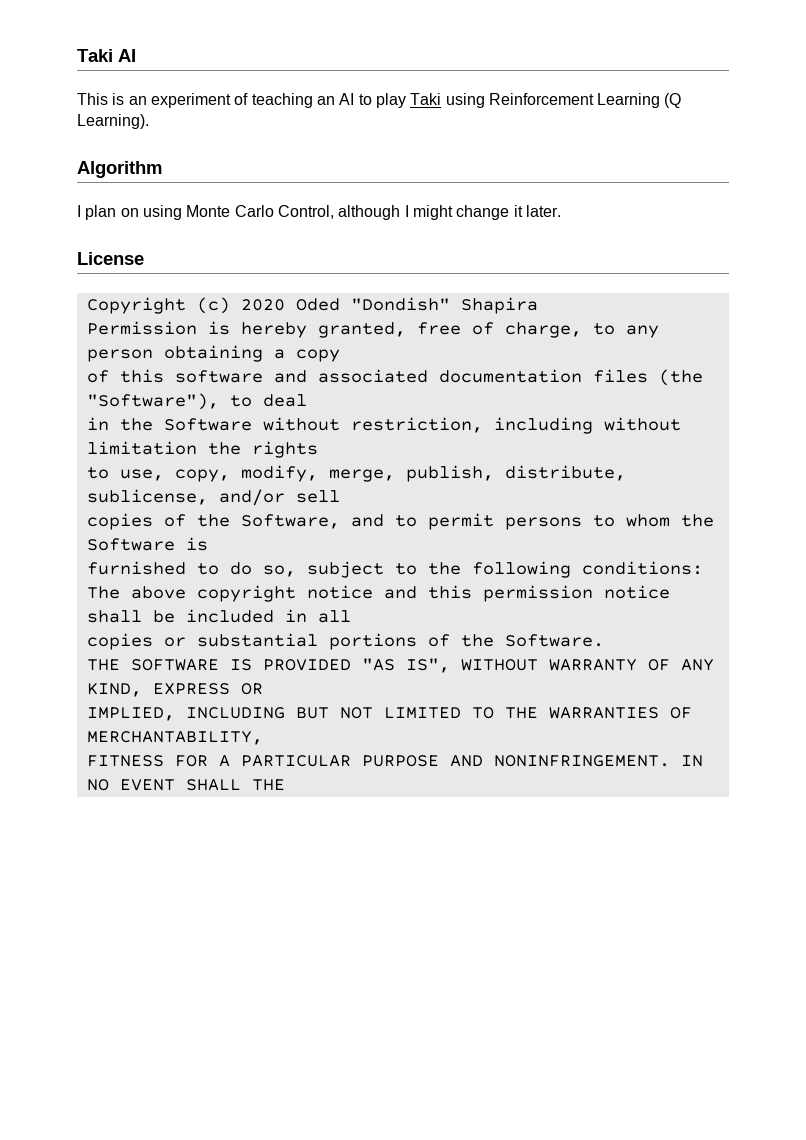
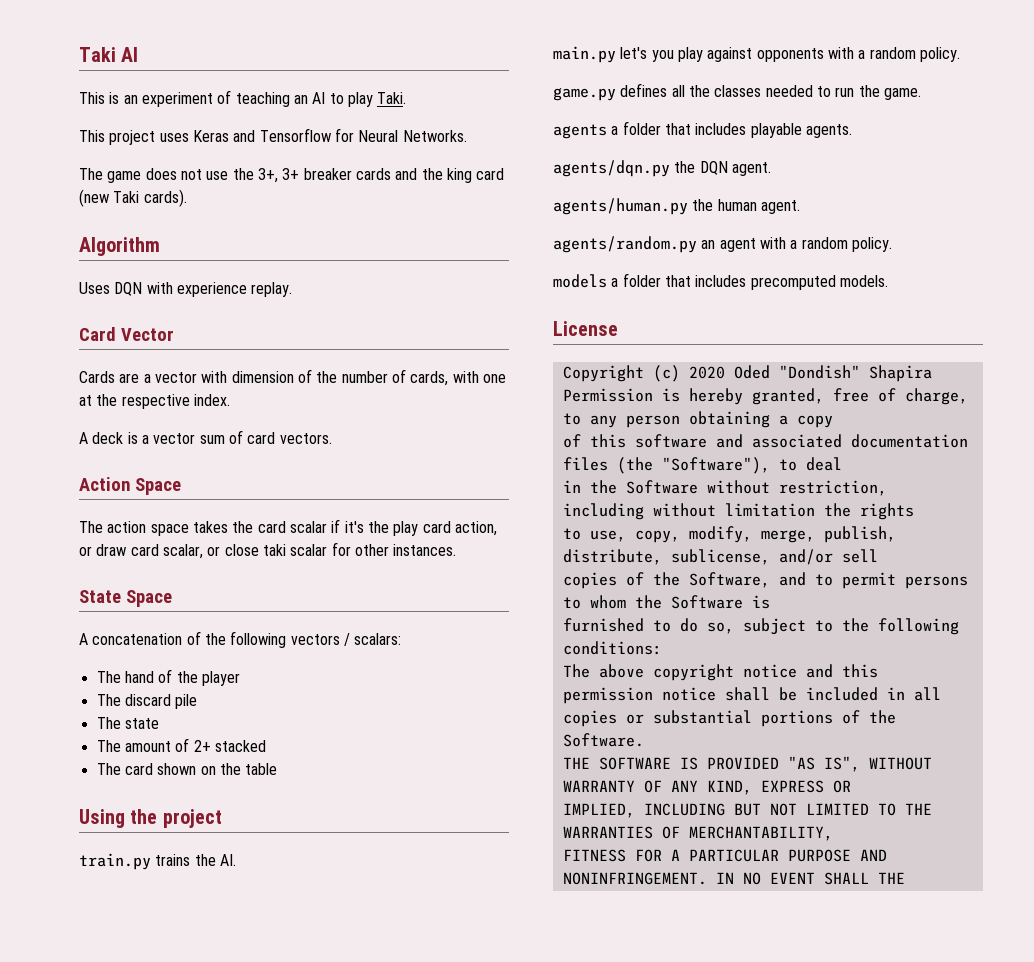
- This is an experiment of teaching an AI to play Taki using Reinforcement Learning (Q Learning).
+ This is an experiment of teaching an AI to play Taki.
+ This project uses Keras and Tensorflow for Neural Networks.
+ The game does not use the 3+, 3+ breaker cards and the king card (new Taki cards).
  Algorithm
- I plan on using Monte Carlo Control, although I might change it later.
+ Uses DQN with experience replay.
+ Card Vector
+ Cards are a vector with dimension of the number of cards, with one at the respective index.
+ A deck is a vector sum of card vectors.
+ Action Space
+ The action space takes the card scalar if it's the play card action, or draw card scalar, or close taki scalar for other instances.
+ State Space
+ A concatenation of the following vectors / scalars:
+ The hand of the player
+ The discard pile
+ The state
+ The amount of 2+ stacked
+ The card shown on the table
+ Using the project
+ train.py trains the AI.
+ main.py let's you play against opponents with a random policy.
+ game.py defines all the classes needed to run the game.
+ agents a folder that includes playable agents.
+ agents/dqn.py the DQN agent.
+ agents/human.py the human agent.
+ agents/random.py an agent with a random policy.
+ models a folder that includes precomputed models.

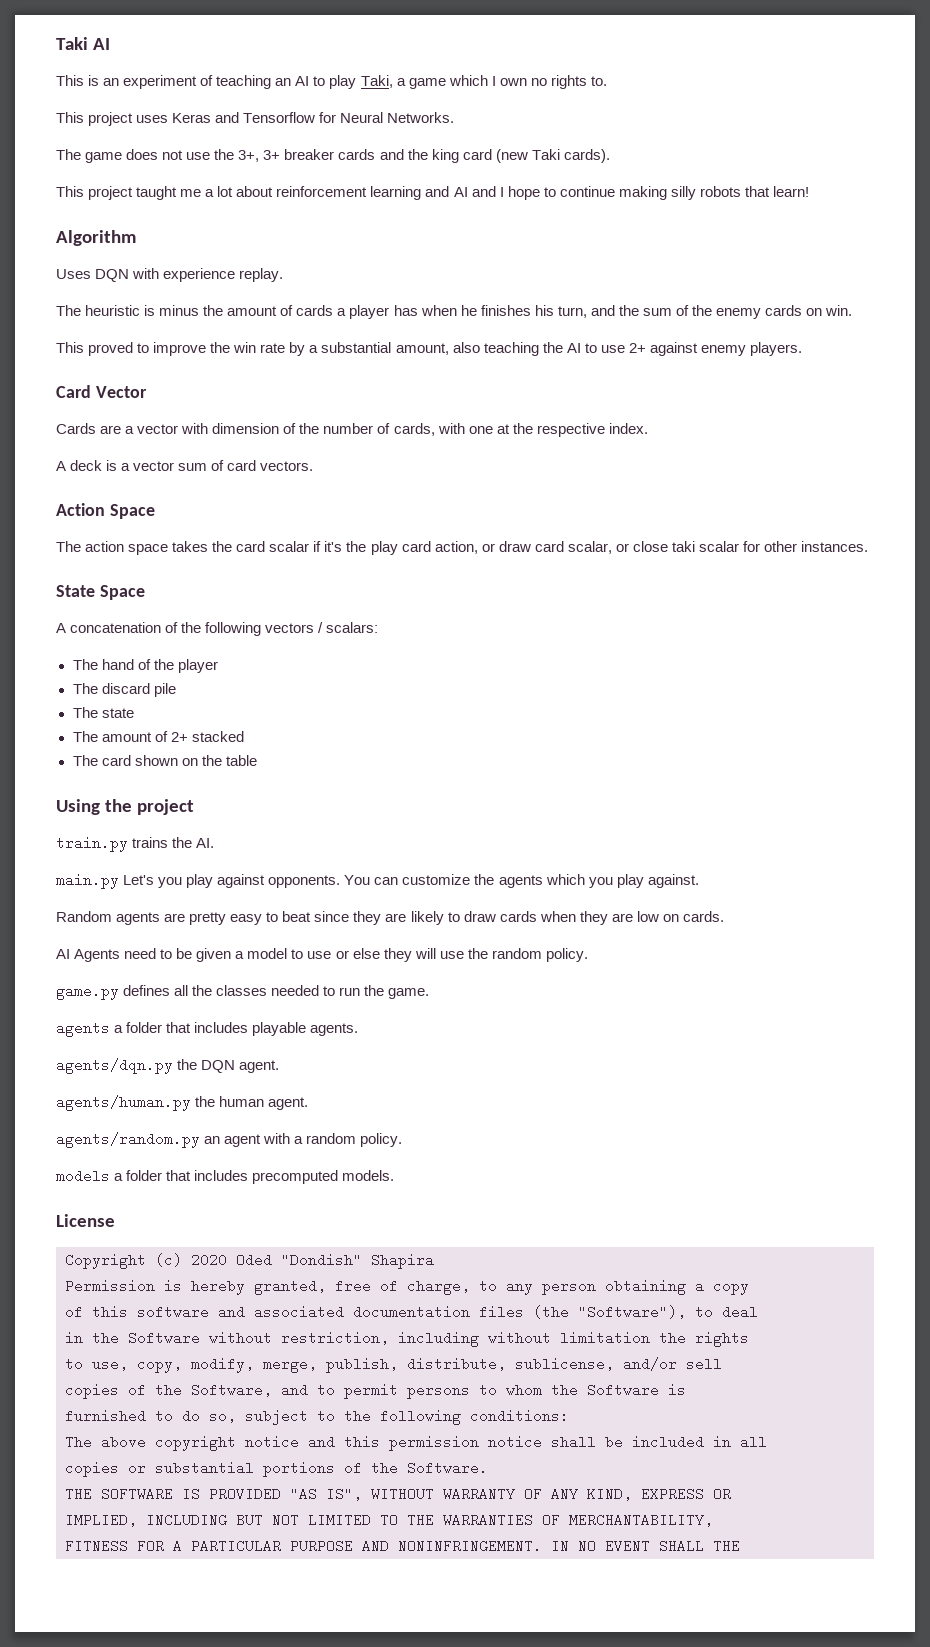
- This is an experiment of teaching an AI to play Taki.
+ This is an experiment of teaching an AI to play Taki, a game which I own no rights to.
+ This project taught me a lot about reinforcement learning and AI and I hope to continue making silly robots that learn!
+ The heuristic is minus the amount of cards a player has when he finishes his turn, and the sum of the enemy cards on win.
+ This proved to improve the win rate by a substantial amount, also teaching the AI to use 2+ against enemy players.
- main.py let's you play against opponents with a random policy.
+ main.py Let's you play against opponents. You can customize the agents which you play against.
+ Random agents are pretty easy to beat since they are likely to draw cards when they are low on cards.
+ AI Agents need to be given a model to use or else they will use the random policy.

